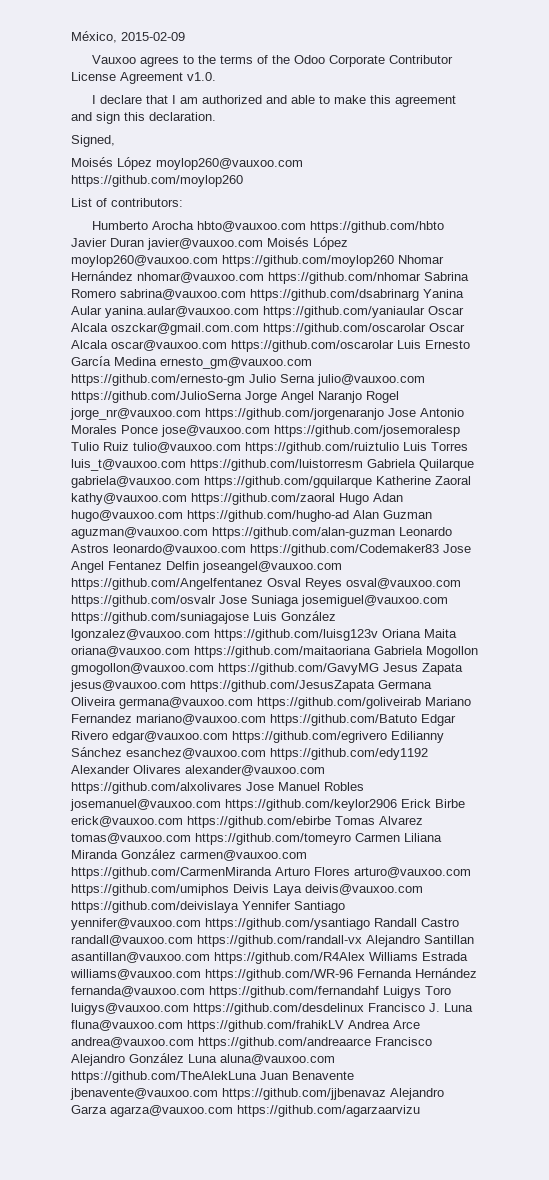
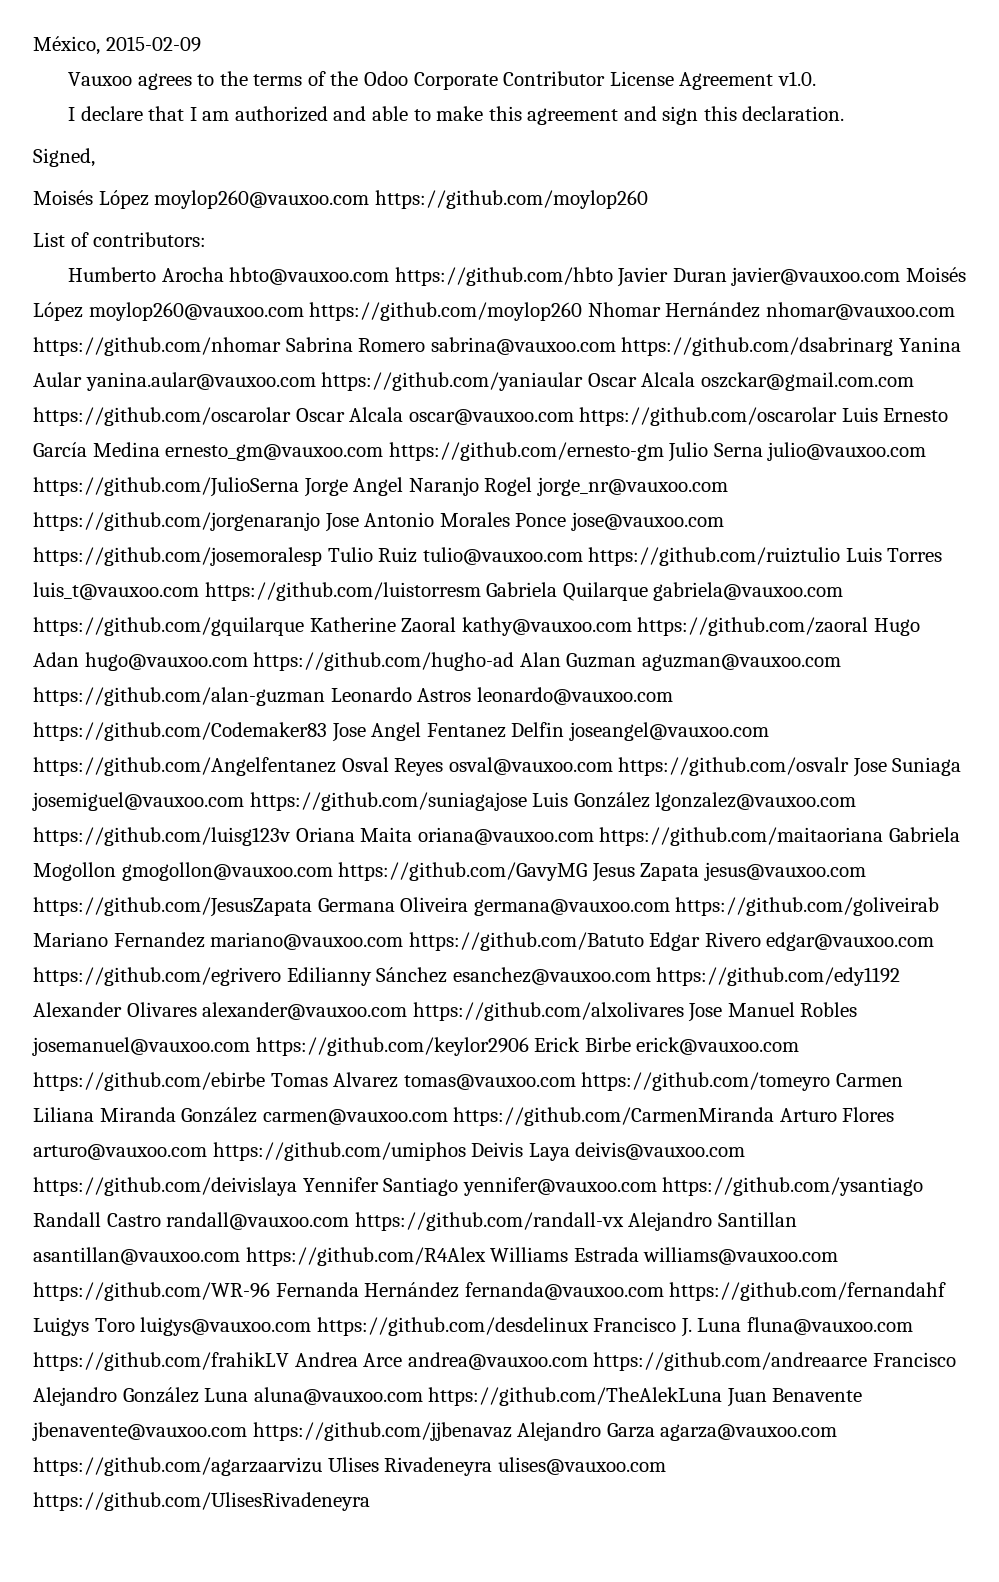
- Humberto Arocha hbto@vauxoo.com https://github.com/hbto Javier Duran javier@vauxoo.com Moisés López moylop260@vauxoo.com https://github.com/moylop260 Nhomar Hernández nhomar@vauxoo.com https://github.com/nhomar Sabrina Romero sabrina@vauxoo.com https://github.com/dsabrinarg Yanina Aular yanina.aular@vauxoo.com https://github.com/yaniaular Oscar Alcala oszckar@gmail.com.com https://github.com/oscarolar Oscar Alcala oscar@vauxoo.com https://github.com/oscarolar Luis Ernesto García Medina ernesto_gm@vauxoo.com https://github.com/ernesto-gm Julio Serna julio@vauxoo.com https://github.com/JulioSerna Jorge Angel Naranjo Rogel jorge_nr@vauxoo.com https://github.com/jorgenaranjo Jose Antonio Morales Ponce jose@vauxoo.com https://github.com/josemoralesp Tulio Ruiz tulio@vauxoo.com https://github.com/ruiztulio Luis Torres luis_t@vauxoo.com https://github.com/luistorresm Gabriela Quilarque gabriela@vauxoo.com https://github.com/gquilarque Katherine Zaoral kathy@vauxoo.com https://github.com/zaoral Hugo Adan hugo@vauxoo.com https://github.com/hugho-ad Alan Guzman aguzman@vauxoo.com https://github.com/alan-guzman Leonardo Astros leonardo@vauxoo.com https://github.com/Codemaker83 Jose Angel Fentanez Delfin joseangel@vauxoo.com https://github.com/Angelfentanez Osval Reyes osval@vauxoo.com https://github.com/osvalr Jose Suniaga josemiguel@vauxoo.com https://github.com/suniagajose Luis González lgonzalez@vauxoo.com https://github.com/luisg123v Oriana Maita oriana@vauxoo.com https://github.com/maitaoriana Gabriela Mogollon gmogollon@vauxoo.com https://github.com/GavyMG Jesus Zapata jesus@vauxoo.com https://github.com/JesusZapata Germana Oliveira germana@vauxoo.com https://github.com/goliveirab Mariano Fernandez mariano@vauxoo.com https://github.com/Batuto Edgar Rivero edgar@vauxoo.com https://github.com/egrivero Edilianny Sánchez esanchez@vauxoo.com https://github.com/edy1192 Alexander Olivares alexander@vauxoo.com https://github.com/alxolivares Jose Manuel Robles josemanuel@vauxoo.com https://github.com/keylor2906 Erick Birbe erick@vauxoo.com https://github.com/ebirbe Tomas Alvarez tomas@vauxoo.com https://github.com/tomeyro Carmen Liliana Miranda González carmen@vauxoo.com https://github.com/CarmenMiranda Arturo Flores arturo@vauxoo.com https://github.com/umiphos Deivis Laya deivis@vauxoo.com https://github.com/deivislaya Yennifer Santiago yennifer@vauxoo.com https://github.com/ysantiago Randall Castro randall@vauxoo.com https://github.com/randall-vx Alejandro Santillan asantillan@vauxoo.com https://github.com/R4Alex Williams Estrada williams@vauxoo.com https://github.com/WR-96 Fernanda Hernández fernanda@vauxoo.com https://github.com/fernandahf Luigys Toro luigys@vauxoo.com https://github.com/desdelinux Francisco J. Luna fluna@vauxoo.com https://github.com/frahikLV Andrea Arce andrea@vauxoo.com https://github.com/andreaarce Francisco Alejandro González Luna aluna@vauxoo.com https://github.com/TheAlekLuna Juan Benavente jbenavente@vauxoo.com https://github.com/jjbenavaz Alejandro Garza agarza@vauxoo.com https://github.com/agarzaarvizu
+ Humberto Arocha hbto@vauxoo.com https://github.com/hbto Javier Duran javier@vauxoo.com Moisés López moylop260@vauxoo.com https://github.com/moylop260 Nhomar Hernández nhomar@vauxoo.com https://github.com/nhomar Sabrina Romero sabrina@vauxoo.com https://github.com/dsabrinarg Yanina Aular yanina.aular@vauxoo.com https://github.com/yaniaular Oscar Alcala oszckar@gmail.com.com https://github.com/oscarolar Oscar Alcala oscar@vauxoo.com https://github.com/oscarolar Luis Ernesto García Medina ernesto_gm@vauxoo.com https://github.com/ernesto-gm Julio Serna julio@vauxoo.com https://github.com/JulioSerna Jorge Angel Naranjo Rogel jorge_nr@vauxoo.com https://github.com/jorgenaranjo Jose Antonio Morales Ponce jose@vauxoo.com https://github.com/josemoralesp Tulio Ruiz tulio@vauxoo.com https://github.com/ruiztulio Luis Torres luis_t@vauxoo.com https://github.com/luistorresm Gabriela Quilarque gabriela@vauxoo.com https://github.com/gquilarque Katherine Zaoral kathy@vauxoo.com https://github.com/zaoral Hugo Adan hugo@vauxoo.com https://github.com/hugho-ad Alan Guzman aguzman@vauxoo.com https://github.com/alan-guzman Leonardo Astros leonardo@vauxoo.com https://github.com/Codemaker83 Jose Angel Fentanez Delfin joseangel@vauxoo.com https://github.com/Angelfentanez Osval Reyes osval@vauxoo.com https://github.com/osvalr Jose Suniaga josemiguel@vauxoo.com https://github.com/suniagajose Luis González lgonzalez@vauxoo.com https://github.com/luisg123v Oriana Maita oriana@vauxoo.com https://github.com/maitaoriana Gabriela Mogollon gmogollon@vauxoo.com https://github.com/GavyMG Jesus Zapata jesus@vauxoo.com https://github.com/JesusZapata Germana Oliveira germana@vauxoo.com https://github.com/goliveirab Mariano Fernandez mariano@vauxoo.com https://github.com/Batuto Edgar Rivero edgar@vauxoo.com https://github.com/egrivero Edilianny Sánchez esanchez@vauxoo.com https://github.com/edy1192 Alexander Olivares alexander@vauxoo.com https://github.com/alxolivares Jose Manuel Robles josemanuel@vauxoo.com https://github.com/keylor2906 Erick Birbe erick@vauxoo.com https://github.com/ebirbe Tomas Alvarez tomas@vauxoo.com https://github.com/tomeyro Carmen Liliana Miranda González carmen@vauxoo.com https://github.com/CarmenMiranda Arturo Flores arturo@vauxoo.com https://github.com/umiphos Deivis Laya deivis@vauxoo.com https://github.com/deivislaya Yennifer Santiago yennifer@vauxoo.com https://github.com/ysantiago Randall Castro randall@vauxoo.com https://github.com/randall-vx Alejandro Santillan asantillan@vauxoo.com https://github.com/R4Alex Williams Estrada williams@vauxoo.com https://github.com/WR-96 Fernanda Hernández fernanda@vauxoo.com https://github.com/fernandahf Luigys Toro luigys@vauxoo.com https://github.com/desdelinux Francisco J. Luna fluna@vauxoo.com https://github.com/frahikLV Andrea Arce andrea@vauxoo.com https://github.com/andreaarce Francisco Alejandro González Luna aluna@vauxoo.com https://github.com/TheAlekLuna Juan Benavente jbenavente@vauxoo.com https://github.com/jjbenavaz Alejandro Garza agarza@vauxoo.com https://github.com/agarzaarvizu Ulises Rivadeneyra ulises@vauxoo.com https://github.com/UlisesRivadeneyra

